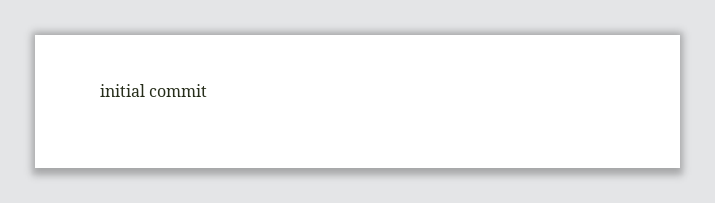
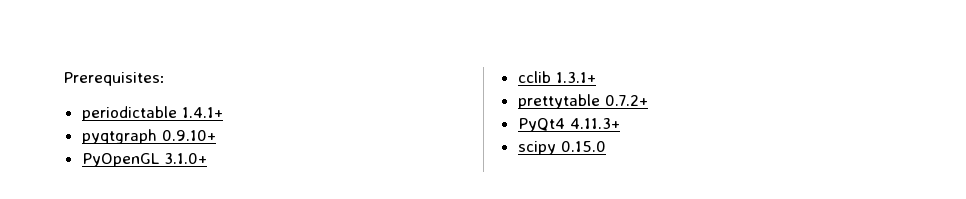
- initial commit
+ Prerequisites:
+ periodictable 1.4.1+
+ pyqtgraph 0.9.10+
+ PyOpenGL 3.1.0+
+ cclib 1.3.1+
+ prettytable 0.7.2+
+ PyQt4 4.11.3+
+ scipy 0.15.0

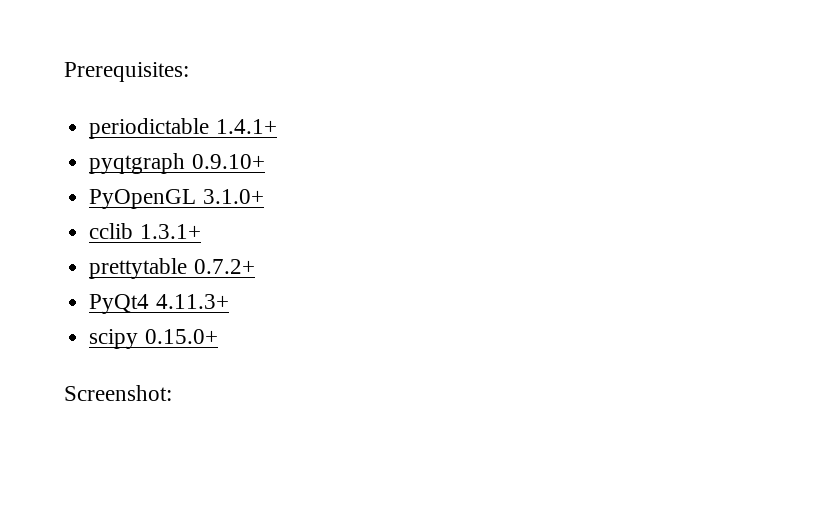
- scipy 0.15.0
+ scipy 0.15.0+
+ Screenshot:

